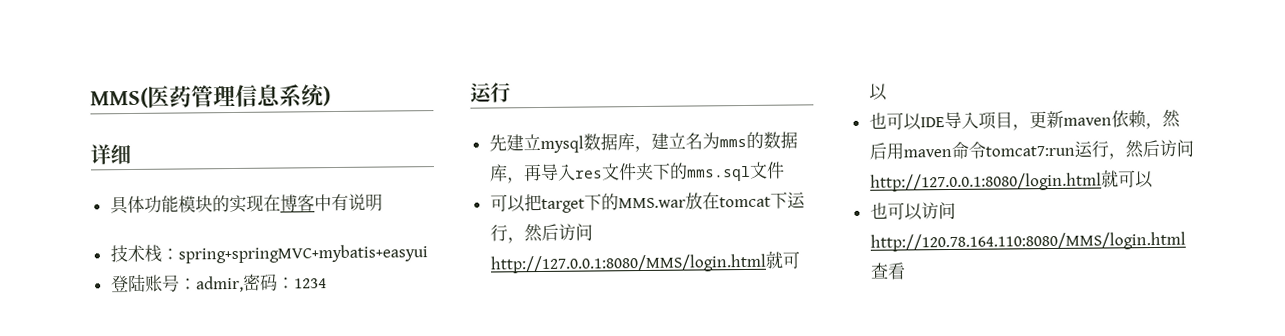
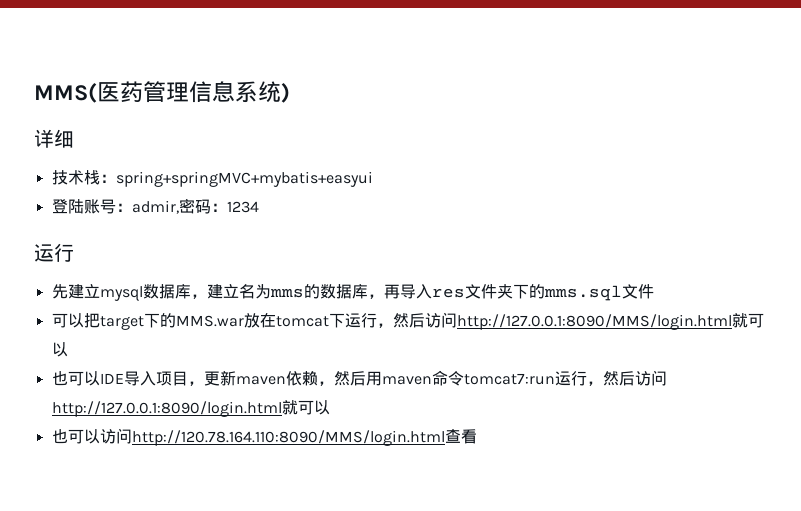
- 具体功能模块的实现在博客中有说明
- 可以把target下的MMS.war放在tomcat下运行，然后访问http://127.0.0.1:8080/MMS/login.html就可以
+ 可以把target下的MMS.war放在tomcat下运行，然后访问http://127.0.0.1:8090/MMS/login.html就可以
- 也可以IDE导入项目，更新maven依赖，然后用maven命令tomcat7:run运行，然后访问http://127.0.0.1:8080/login.html就可以
+ 也可以IDE导入项目，更新maven依赖，然后用maven命令tomcat7:run运行，然后访问http://127.0.0.1:8090/login.html就可以
- 也可以访问http://120.78.164.110:8080/MMS/login.html查看
+ 也可以访问http://120.78.164.110:8090/MMS/login.html查看

